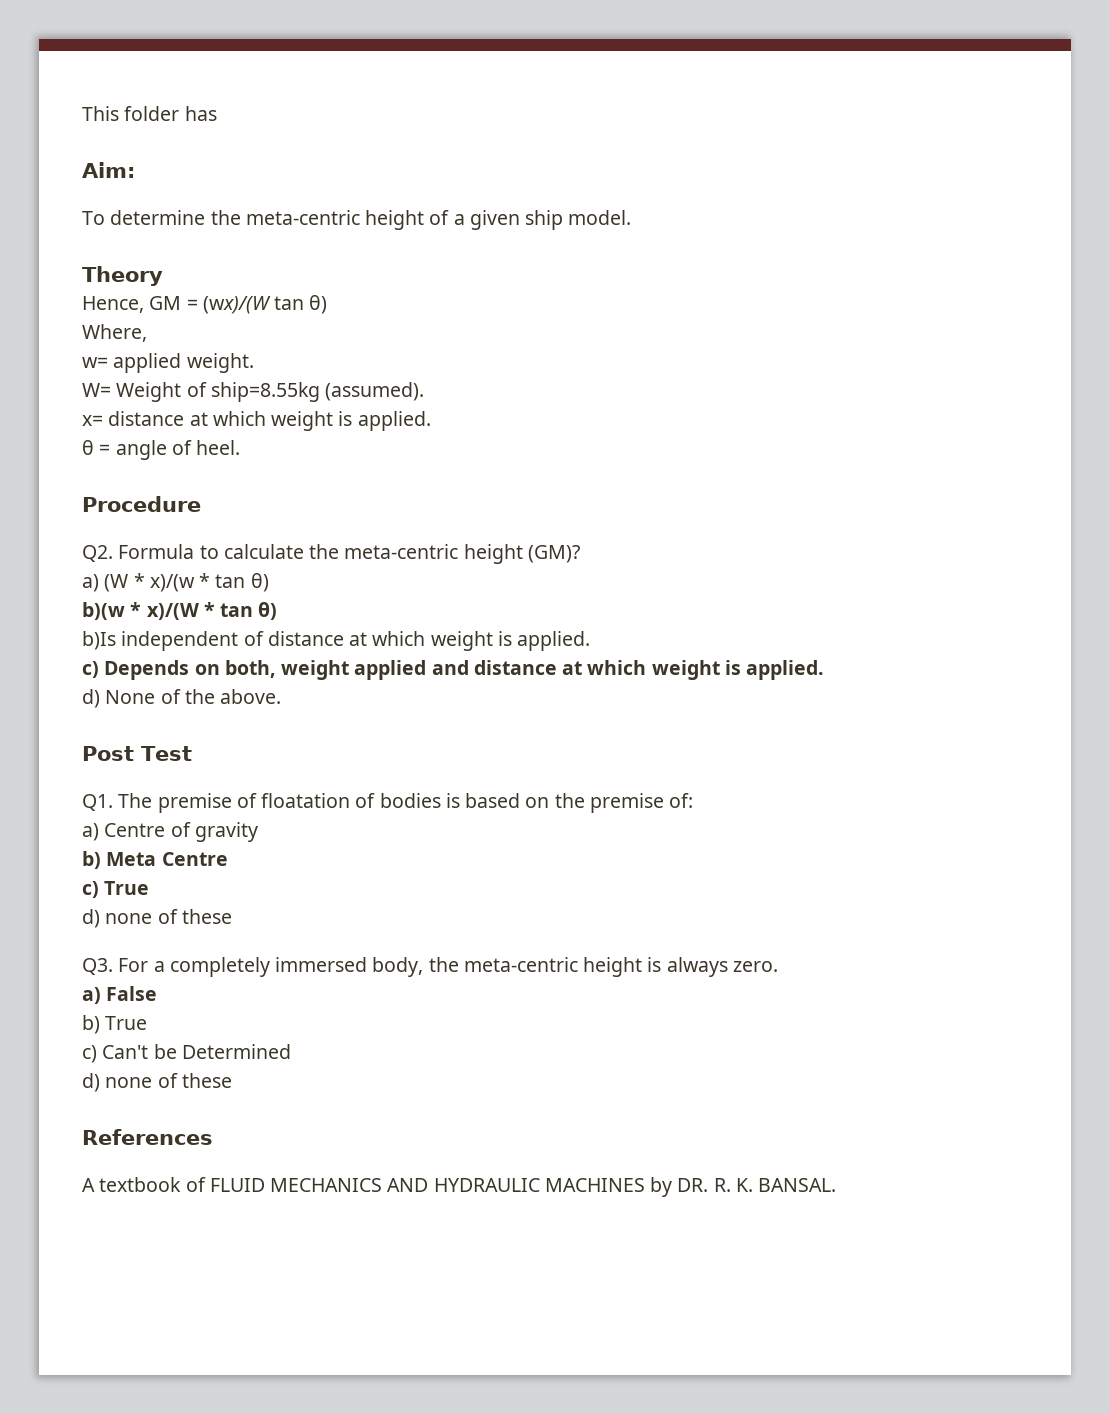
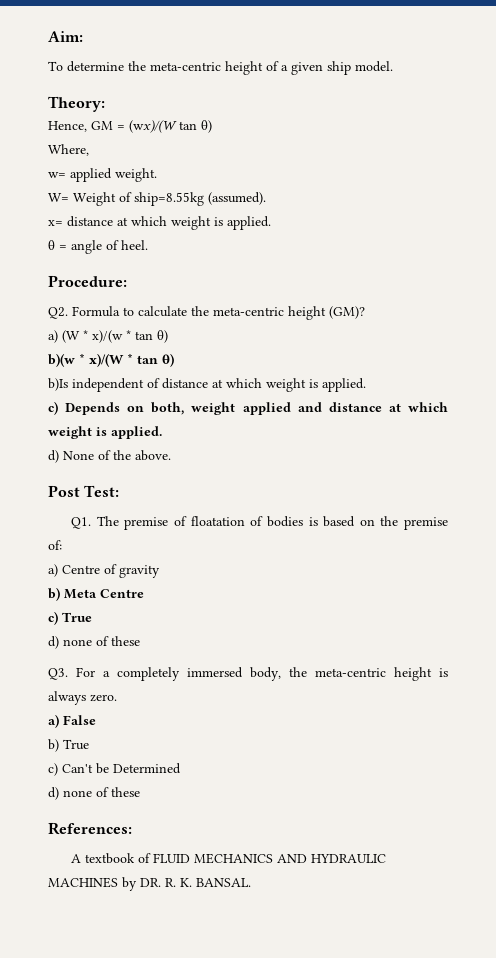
- This folder has
- Theory
+ Theory:
- Procedure
+ Procedure:
- Post Test
+ Post Test:
- References
+ References:

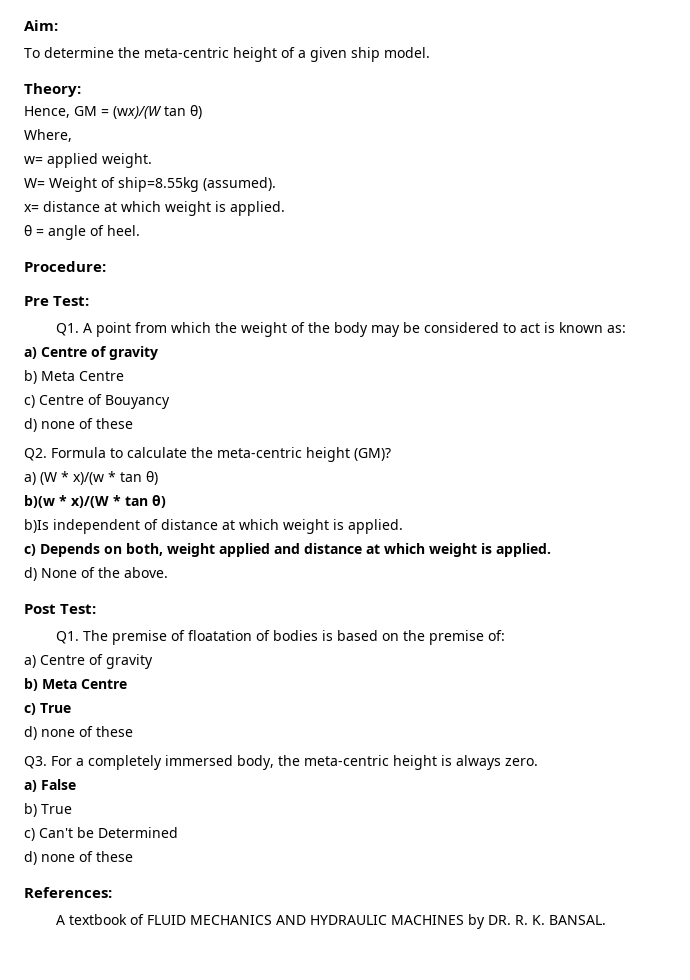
+ Pre Test:
+ Q1. A point from which the weight of the body may be considered to act is known as:
+ a) Centre of gravity
+ b) Meta Centre
+ c) Centre of Bouyancy
+ d) none of these

